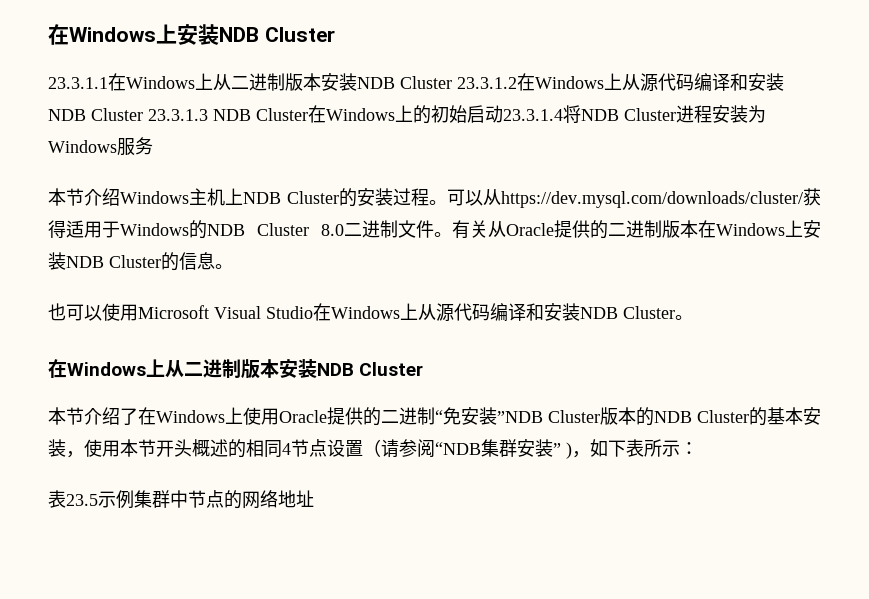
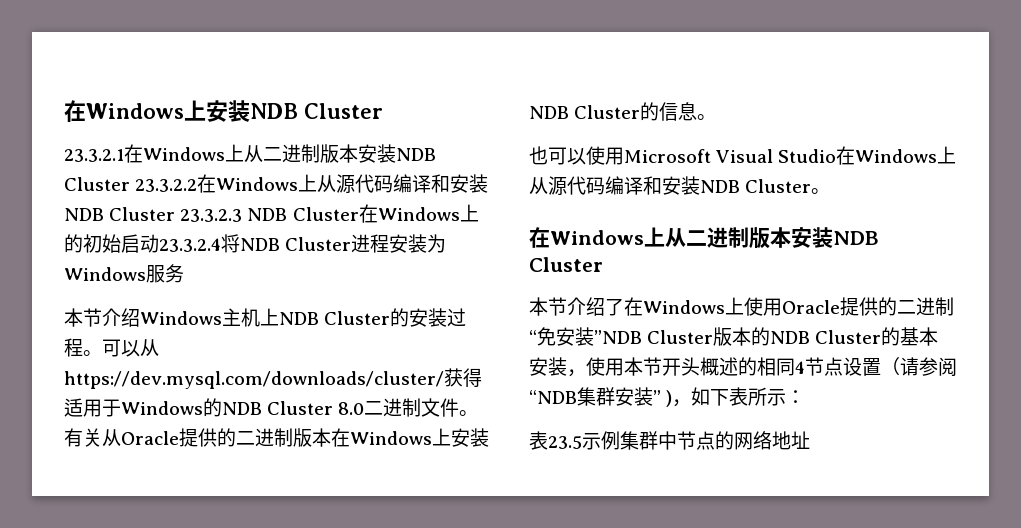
- 23.3.1.1在Windows上从二进制版本安装NDB Cluster 23.3.1.2在Windows上从源代码编译和安装NDB Cluster 23.3.1.3 NDB Cluster在Windows上的初始启动23.3.1.4将NDB Cluster进程安装为Windows服务
+ 23.3.2.1在Windows上从二进制版本安装NDB Cluster 23.3.2.2在Windows上从源代码编译和安装NDB Cluster 23.3.2.3 NDB Cluster在Windows上的初始启动23.3.2.4将NDB Cluster进程安装为Windows服务

